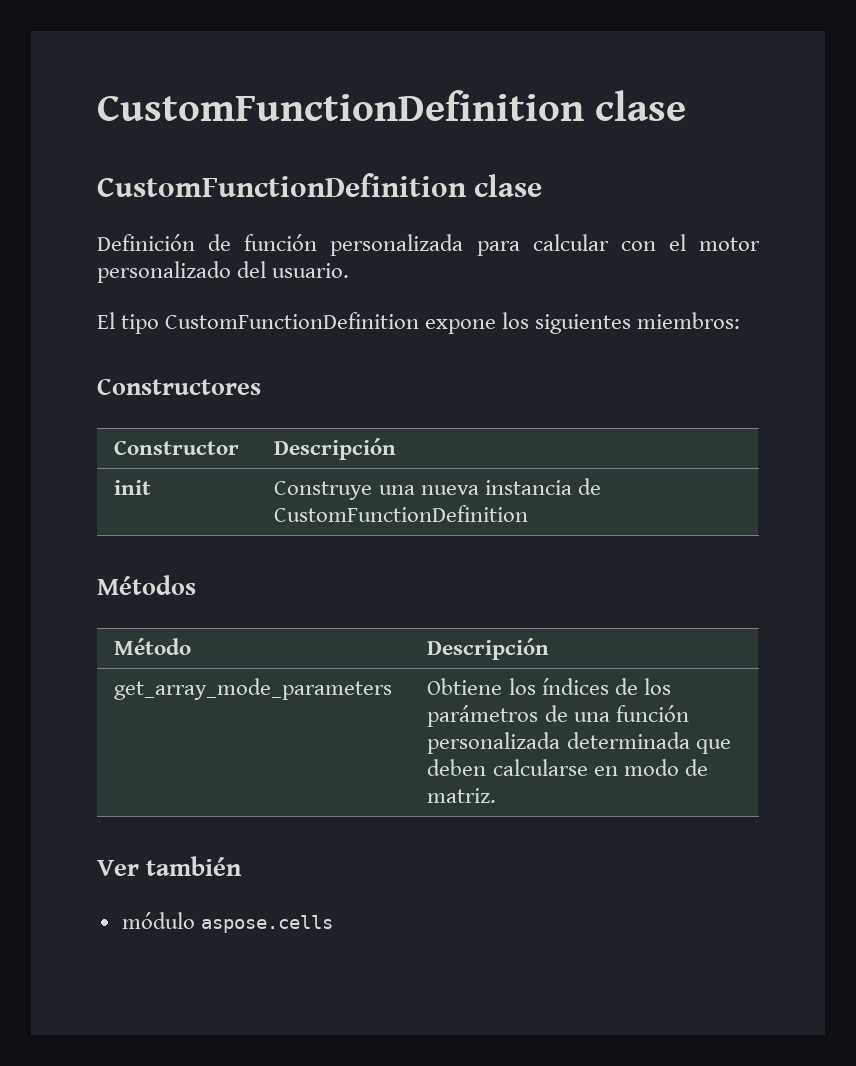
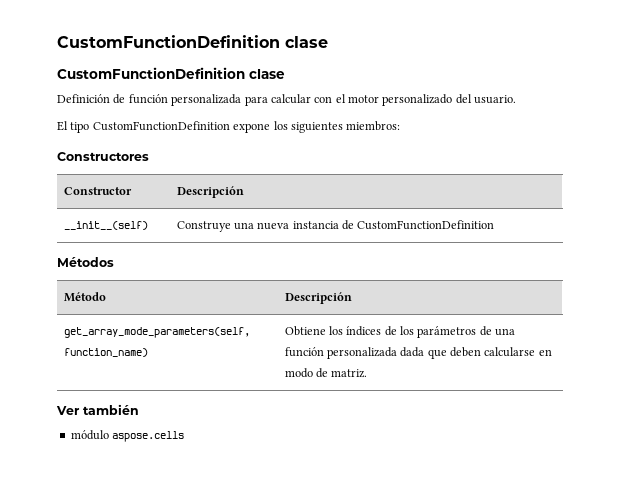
- init | Construye una nueva instancia de CustomFunctionDefinition
+ __init__(self) | Construye una nueva instancia de CustomFunctionDefinition
- get_array_mode_parameters | Obtiene los índices de los parámetros de una función personalizada determinada que deben calcularse en modo de matriz.
+ get_array_mode_parameters(self, function_name) | Obtiene los índices de los parámetros de una función personalizada dada que deben calcularse en modo de matriz.

